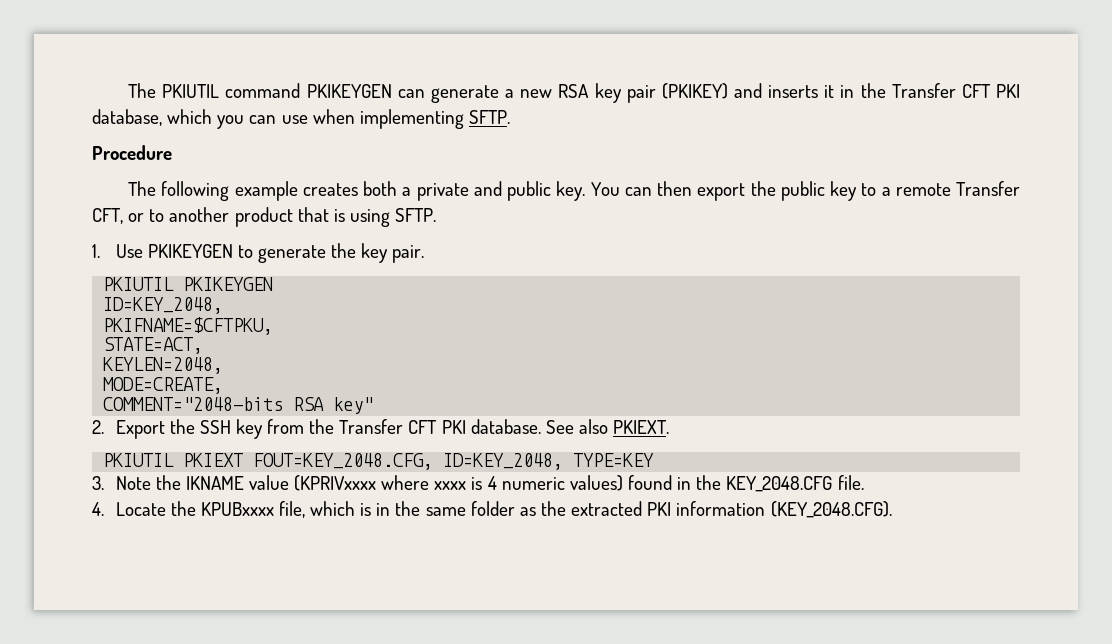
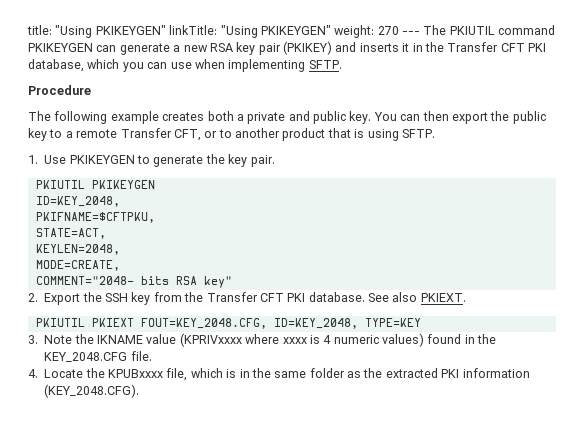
- The PKIUTIL command PKIKEYGEN can generate a new RSA key pair (PKIKEY) and inserts it in the Transfer CFT PKI database, which you can use when implementing SFTP.
+ title: "Using PKIKEYGEN" linkTitle: "Using PKIKEYGEN" weight: 270 --- The PKIUTIL command PKIKEYGEN can generate a new RSA key pair (PKIKEY) and inserts it in the Transfer CFT PKI database, which you can use when implementing SFTP.
- COMMENT="2048-bits RSA key"
+ COMMENT="2048- bits RSA key"

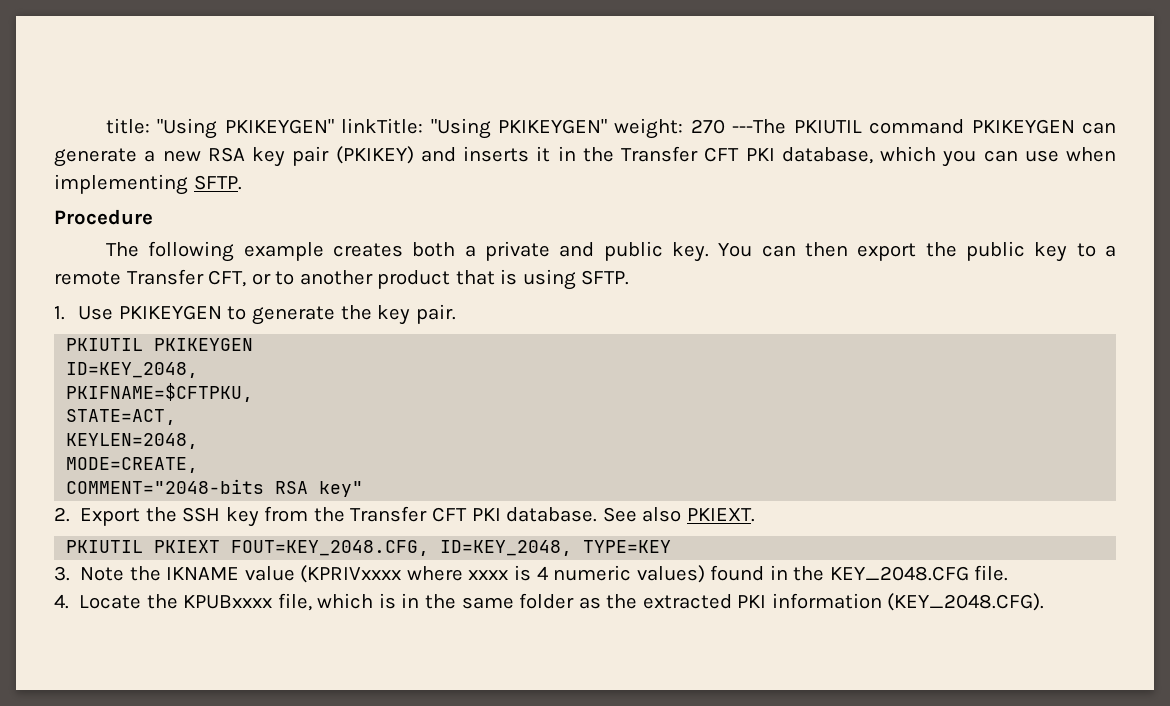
- title: "Using PKIKEYGEN" linkTitle: "Using PKIKEYGEN" weight: 270 --- The PKIUTIL command PKIKEYGEN can generate a new RSA key pair (PKIKEY) and inserts it in the Transfer CFT PKI database, which you can use when implementing SFTP.
+ title: "Using PKIKEYGEN" linkTitle: "Using PKIKEYGEN" weight: 270 ---The PKIUTIL command PKIKEYGEN can generate a new RSA key pair (PKIKEY) and inserts it in the Transfer CFT PKI database, which you can use when implementing SFTP.
- COMMENT="2048- bits RSA key"
+ COMMENT="2048-bits RSA key"

